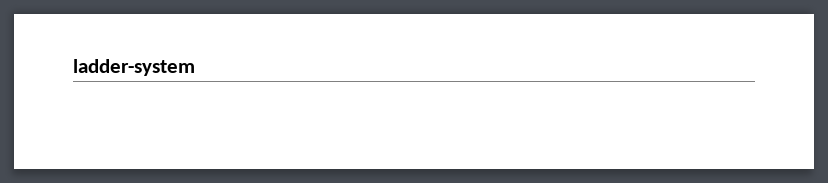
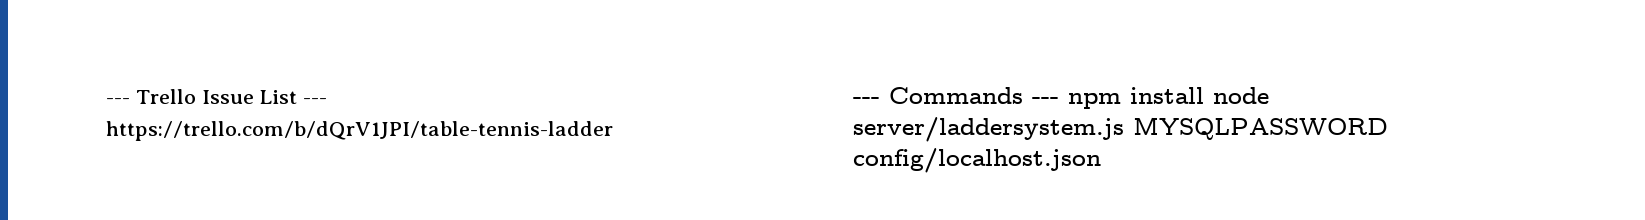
- ladder-system
+ --- Trello Issue List --- https://trello.com/b/dQrV1JPI/table-tennis-ladder
+ --- Commands --- npm install node server/laddersystem.js MYSQLPASSWORD config/localhost.json

